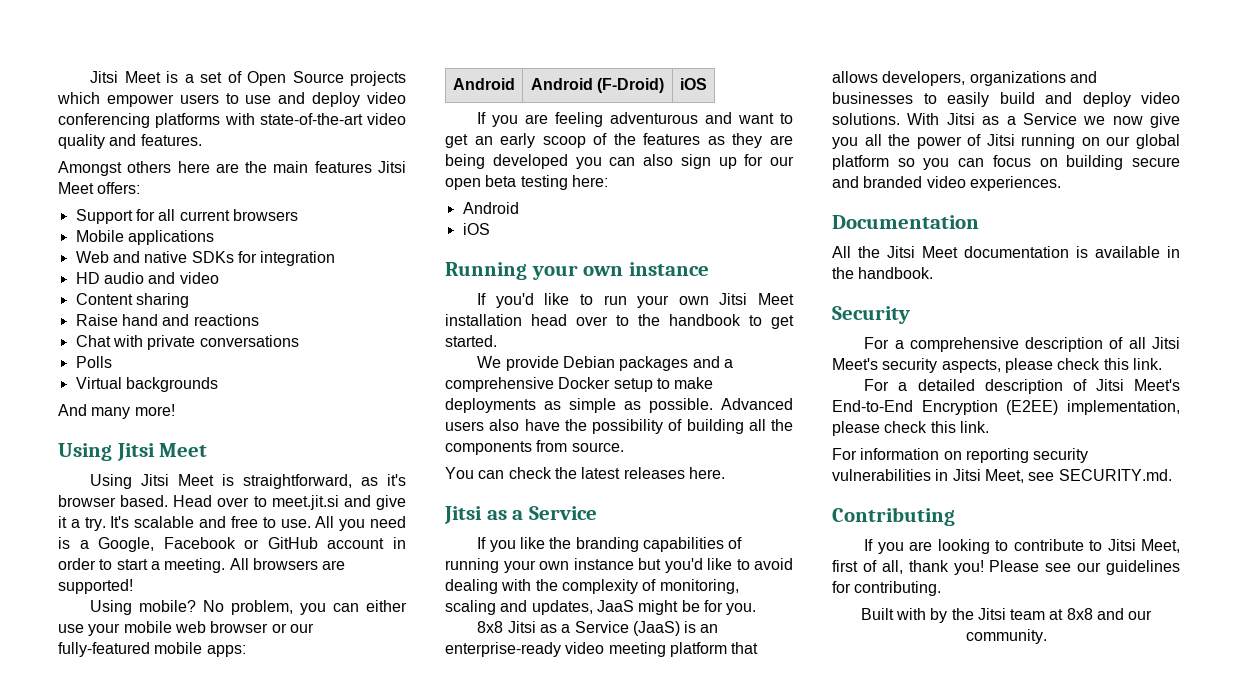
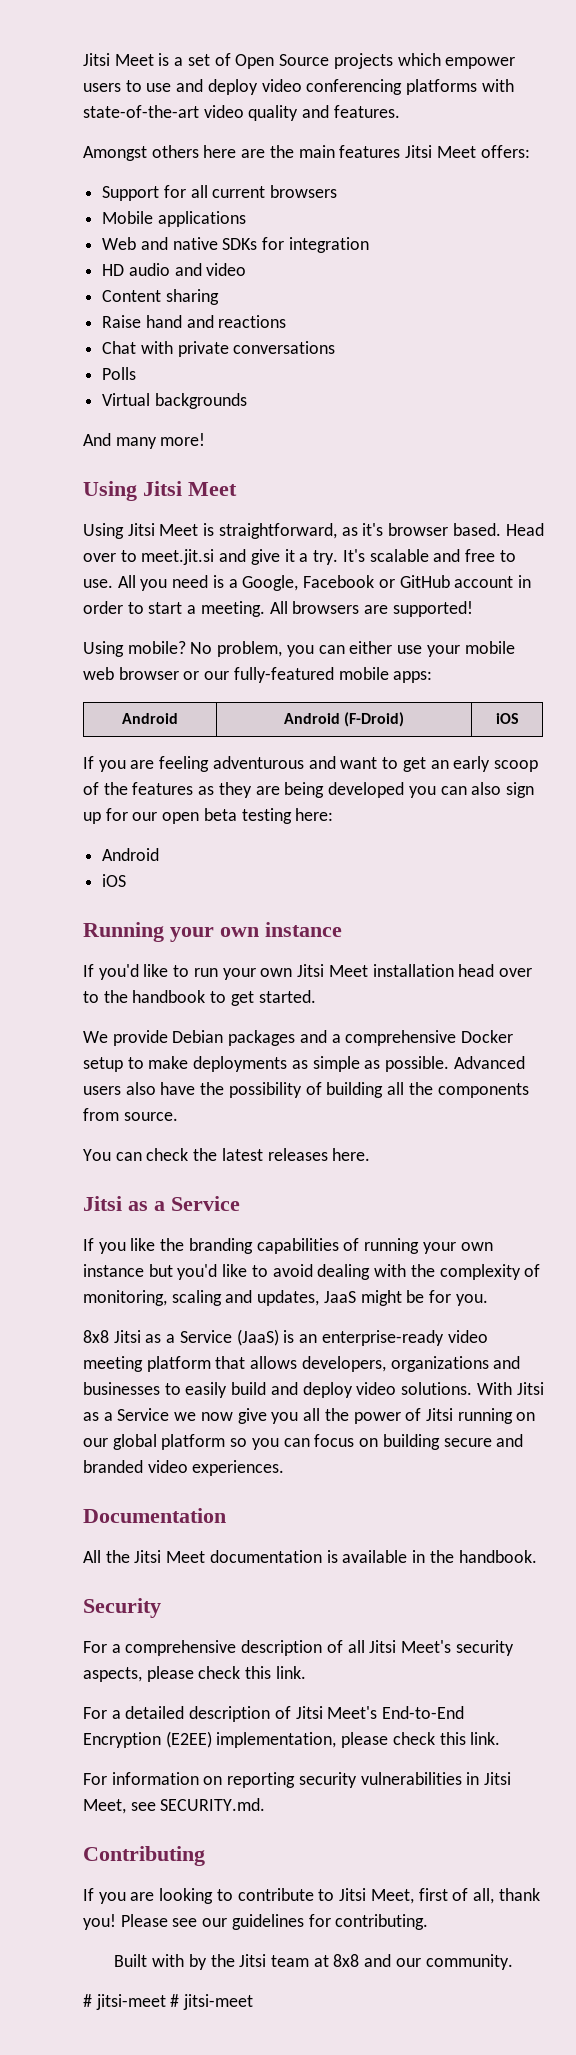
+ # jitsi-meet # jitsi-meet

